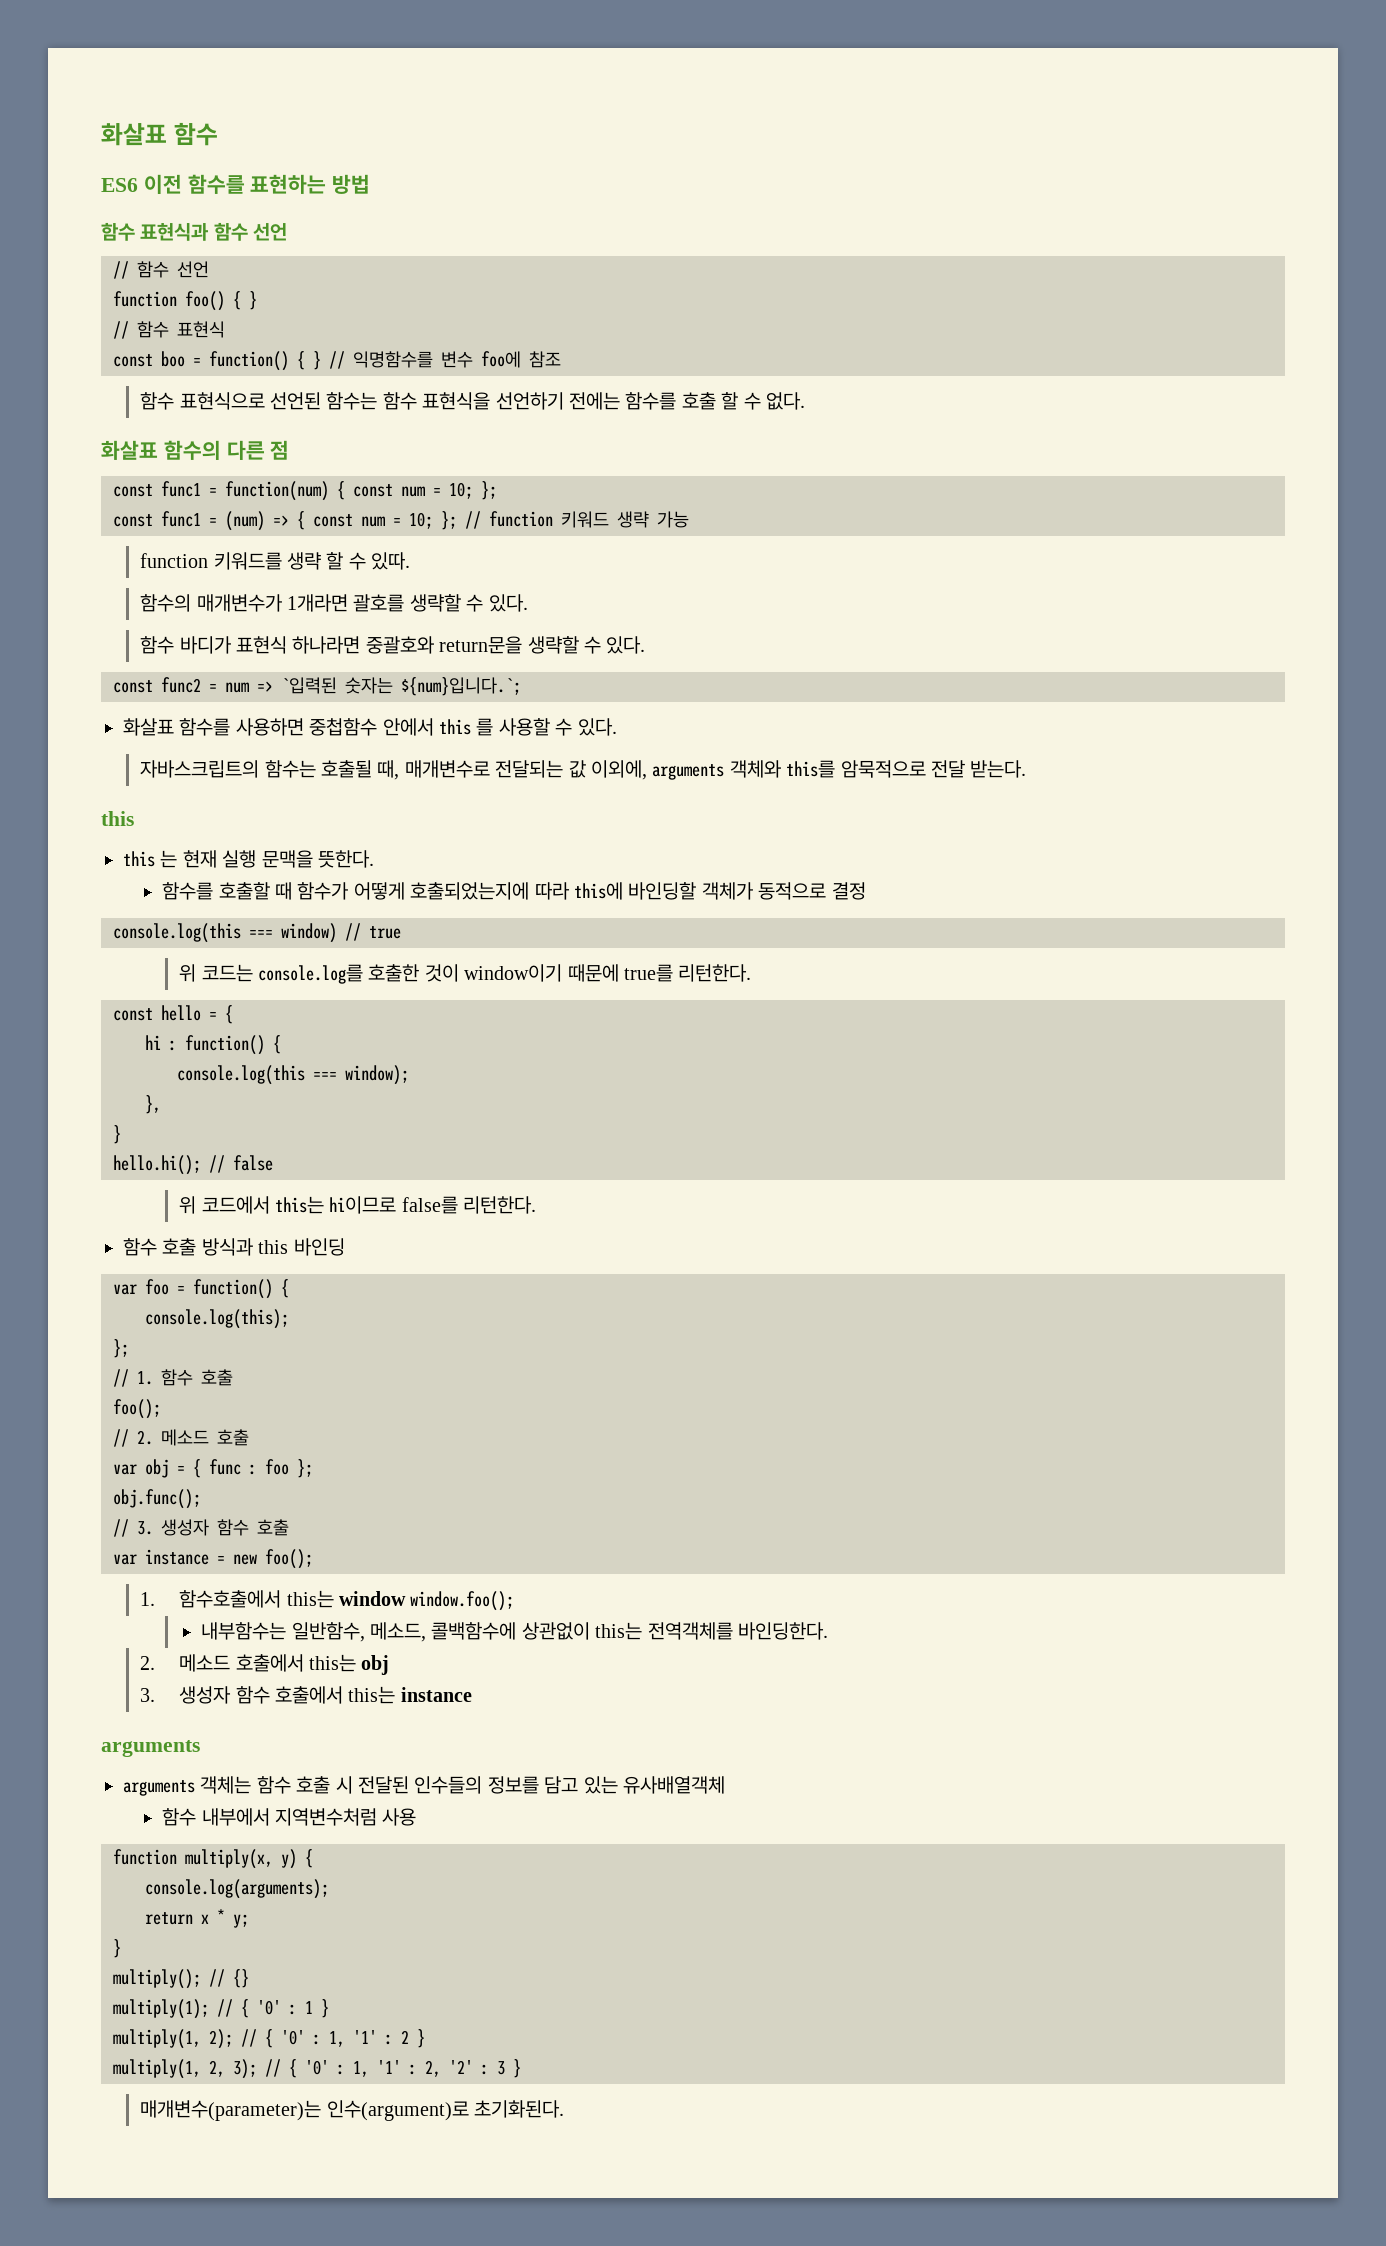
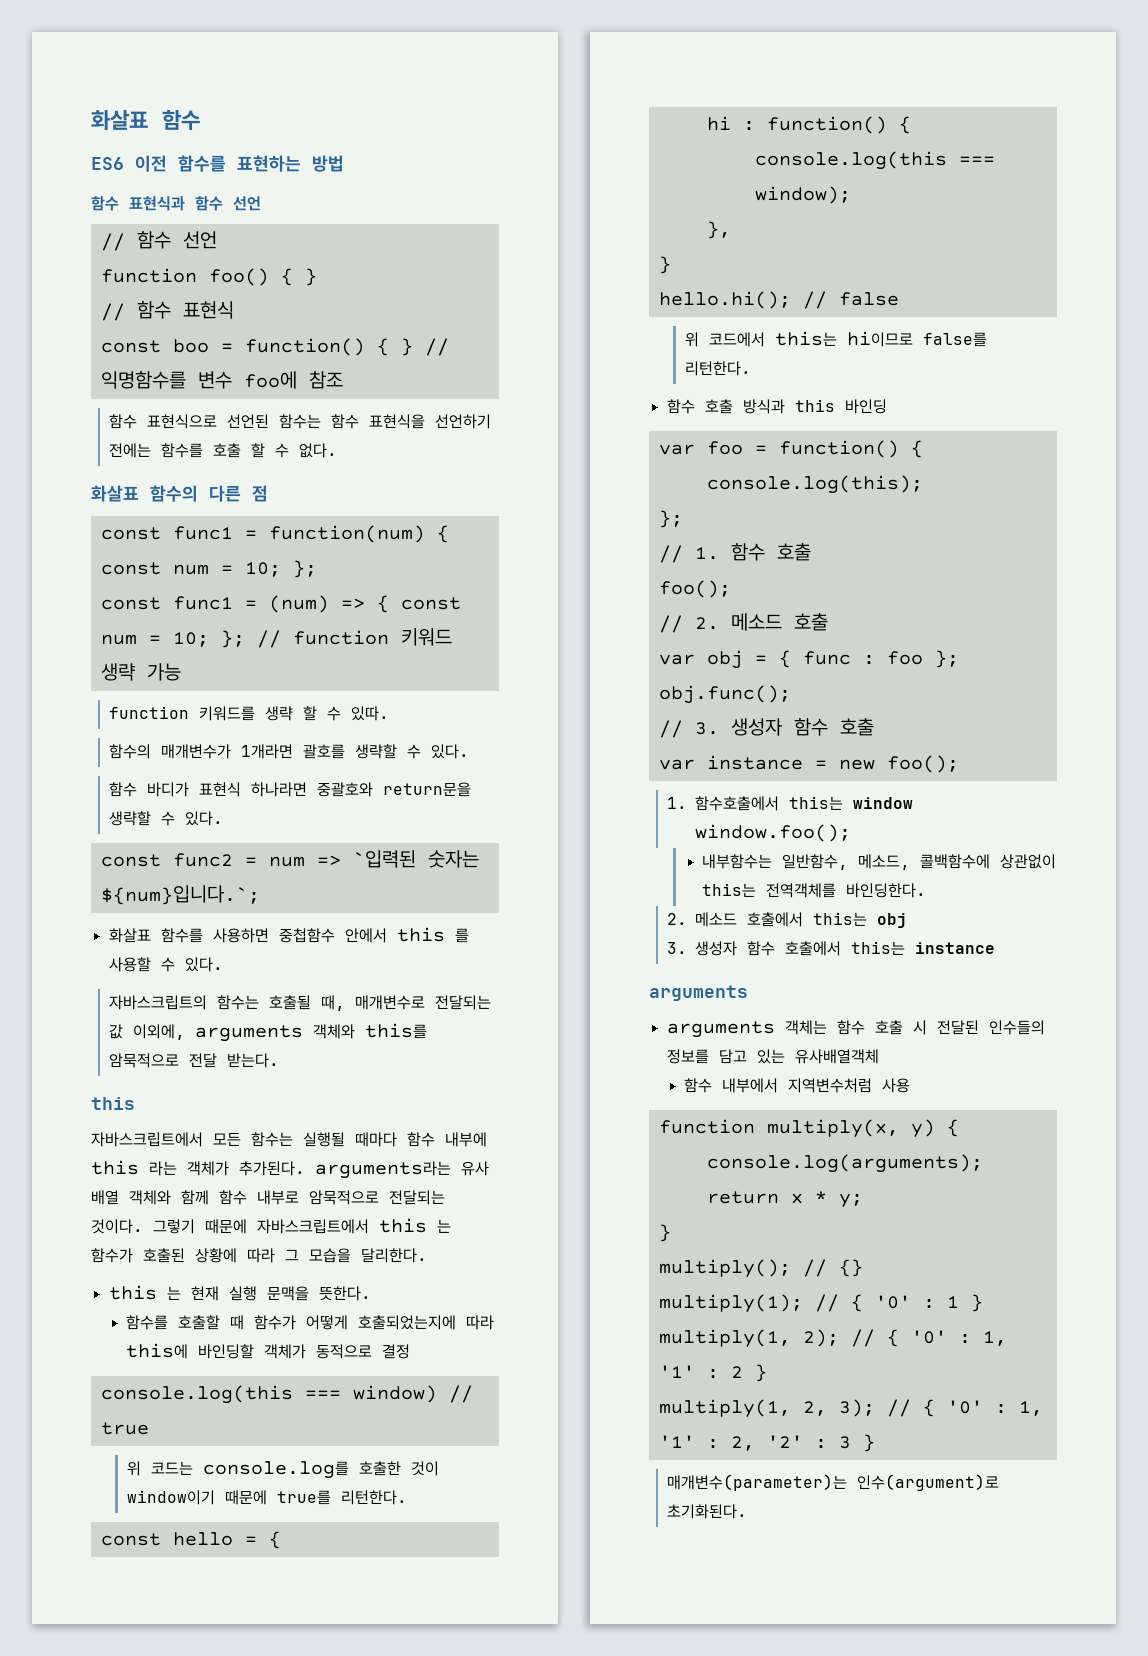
+ 자바스크립트에서 모든 함수는 실행될 때마다 함수 내부에 this 라는 객체가 추가된다. arguments라는 유사 배열 객체와 함께 함수 내부로 암묵적으로 전달되는 것이다. 그렇기 때문에 자바스크립트에서 this 는 함수가 호출된 상황에 따라 그 모습을 달리한다.

